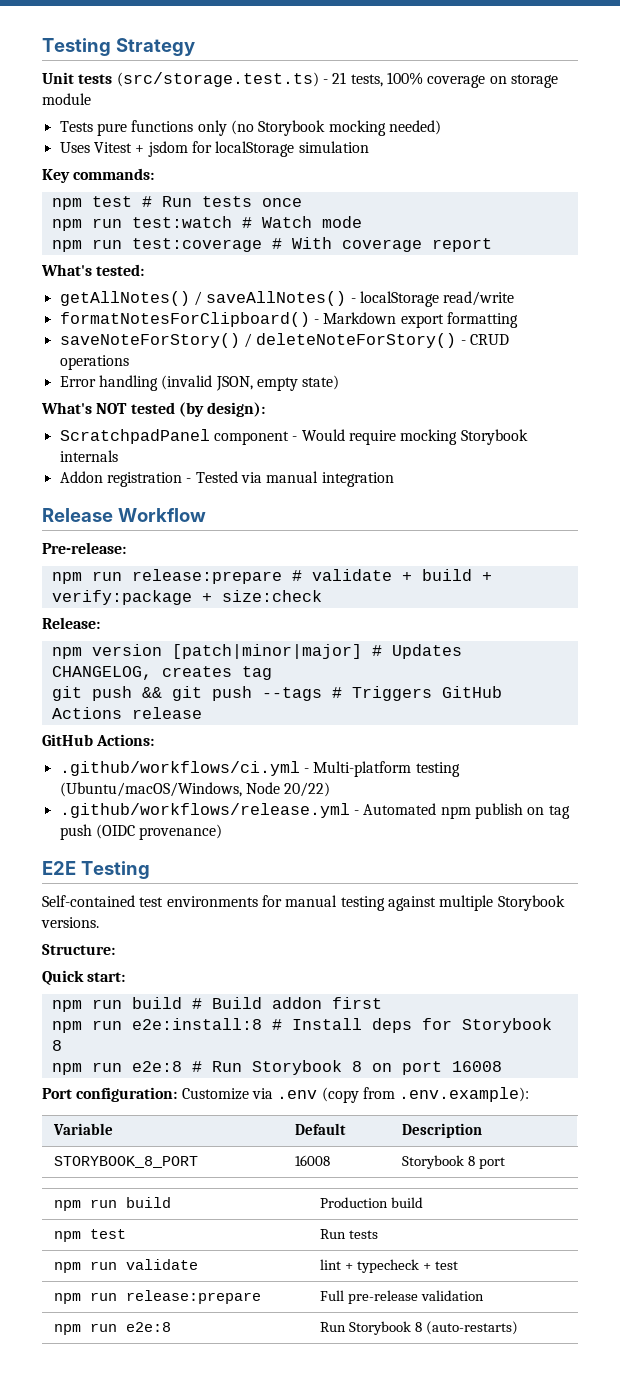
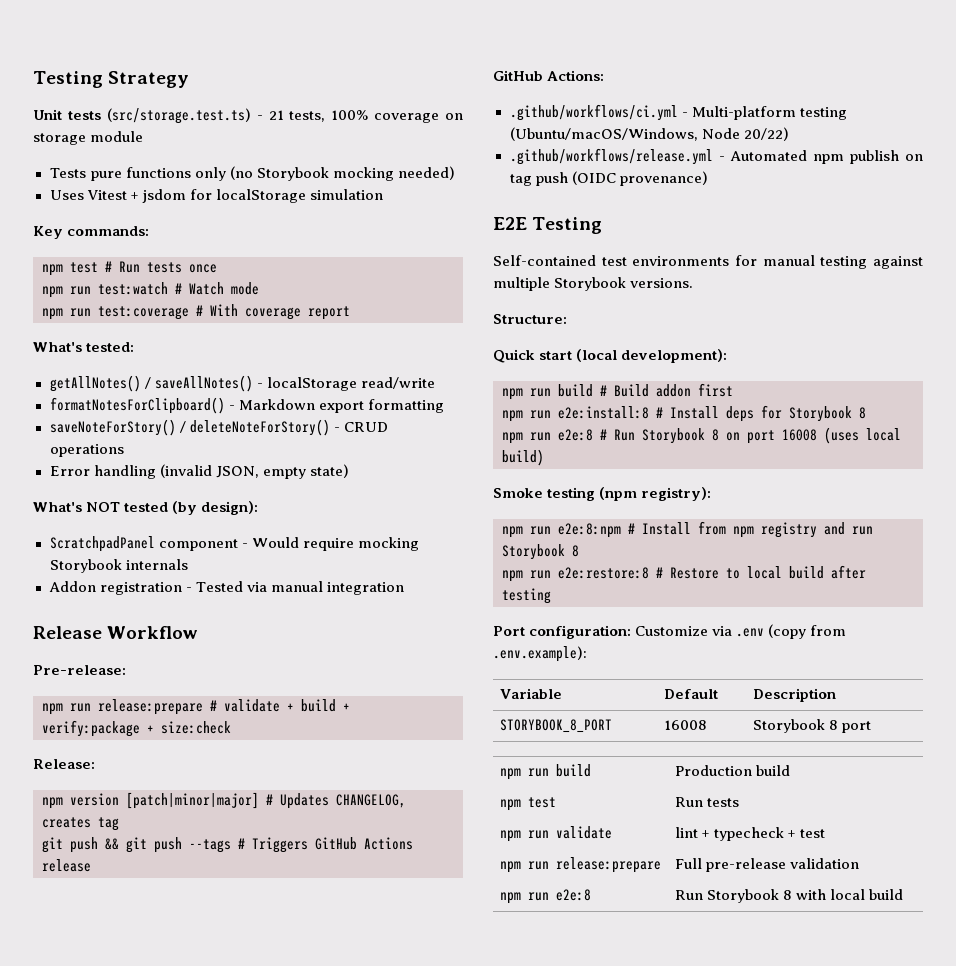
- Quick start:
+ Quick start (local development):
- npm run e2e:8 # Run Storybook 8 on port 16008
+ npm run e2e:8 # Run Storybook 8 on port 16008 (uses local build)
+ Smoke testing (npm registry):
+ npm run e2e:8:npm # Install from npm registry and run Storybook 8
+ npm run e2e:restore:8 # Restore to local build after testing
- npm run e2e:8 | Run Storybook 8 (auto-restarts)
+ npm run e2e:8 | Run Storybook 8 with local build

